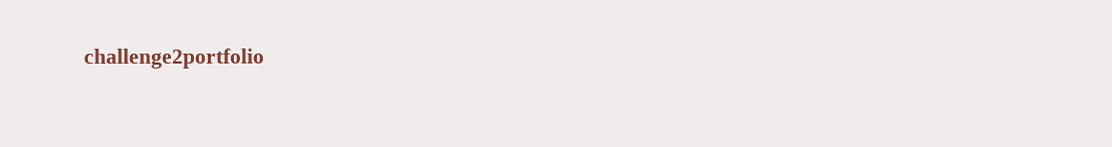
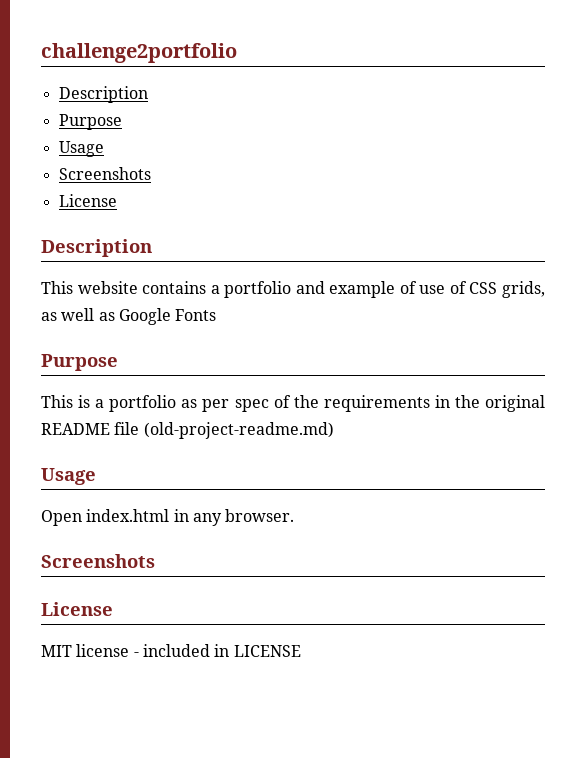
  challenge2portfolio
+ Description
+ Purpose
+ Usage
+ Screenshots
+ License
+ Description
+ This website contains a portfolio and example of use of CSS grids, as well as Google Fonts
+ Purpose
+ This is a portfolio as per spec of the requirements in the original README file (old-project-readme.md)
+ Usage
+ Open index.html in any browser.
+ Screenshots
+ License
+ MIT license - included in LICENSE

